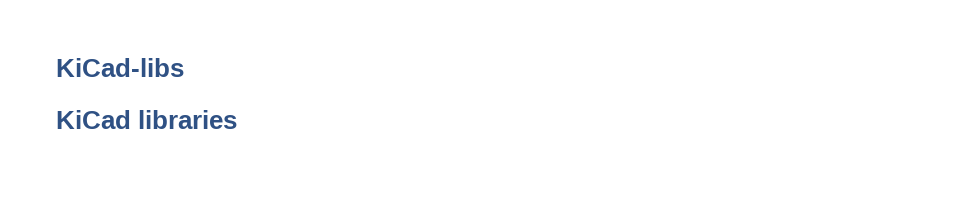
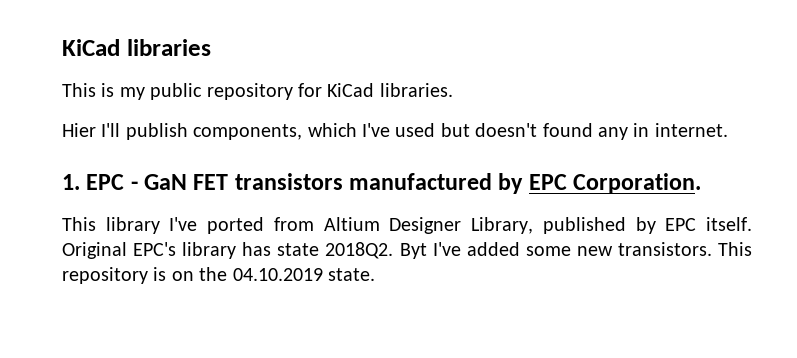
- KiCad-libs
+ This is my public repository for KiCad libraries.
+ Hier I'll publish components, which I've used but doesn't found any in internet.
+ 1. EPC - GaN FET transistors manufactured by EPC Corporation.
+ This library I've ported from Altium Designer Library, published by EPC itself. Original EPC's library has state 2018Q2. Byt I've added some new transistors. This repository is on the 04.10.2019 state.

